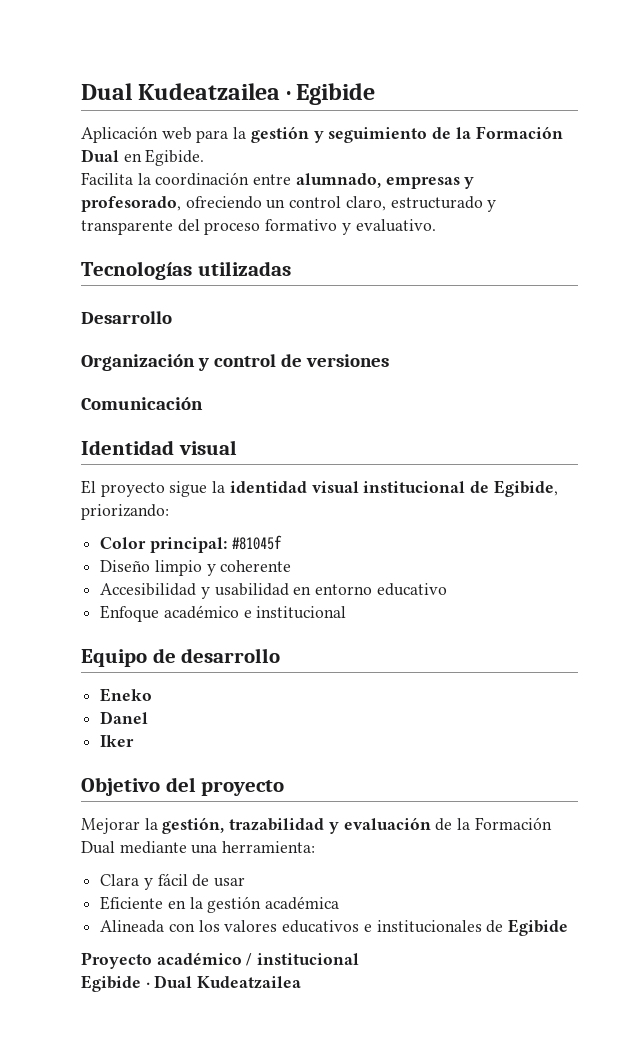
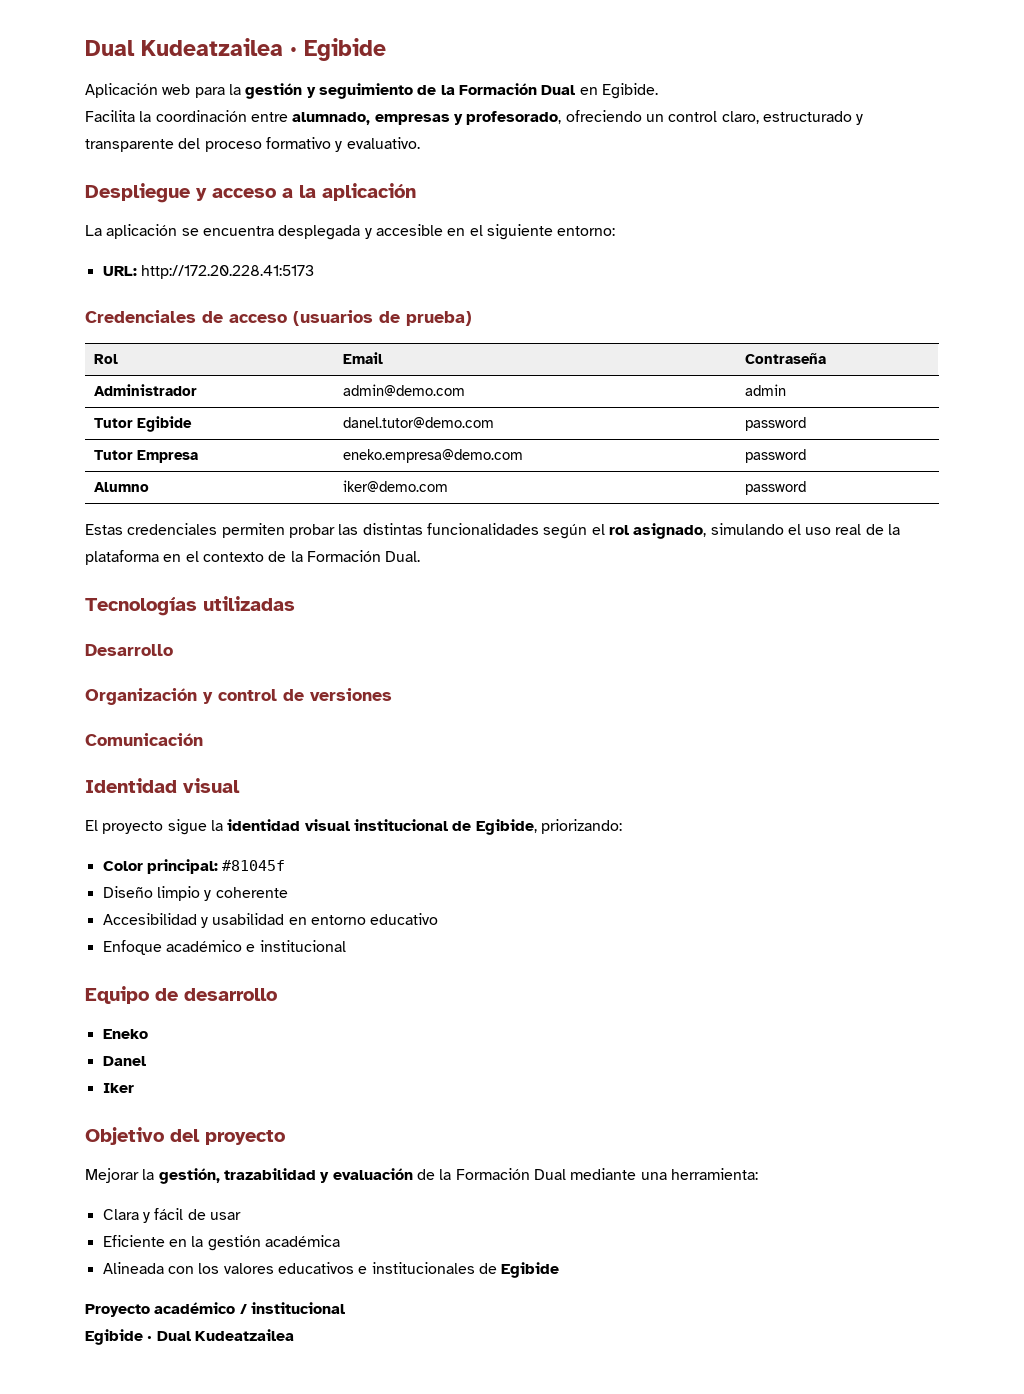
+ Despliegue y acceso a la aplicación
+ La aplicación se encuentra desplegada y accesible en el siguiente entorno:
+ URL: http://172.20.228.41:5173
+ Credenciales de acceso (usuarios de prueba)
+ Rol | Email | Contraseña
+ Administrador | admin@demo.com | admin
+ Tutor Egibide | danel.tutor@demo.com | password
+ Tutor Empresa | eneko.empresa@demo.com | password
+ Alumno | iker@demo.com | password
+ Estas credenciales permiten probar las distintas funcionalidades según el rol asignado, simulando el uso real de la plataforma en el contexto de la Formación Dual.

